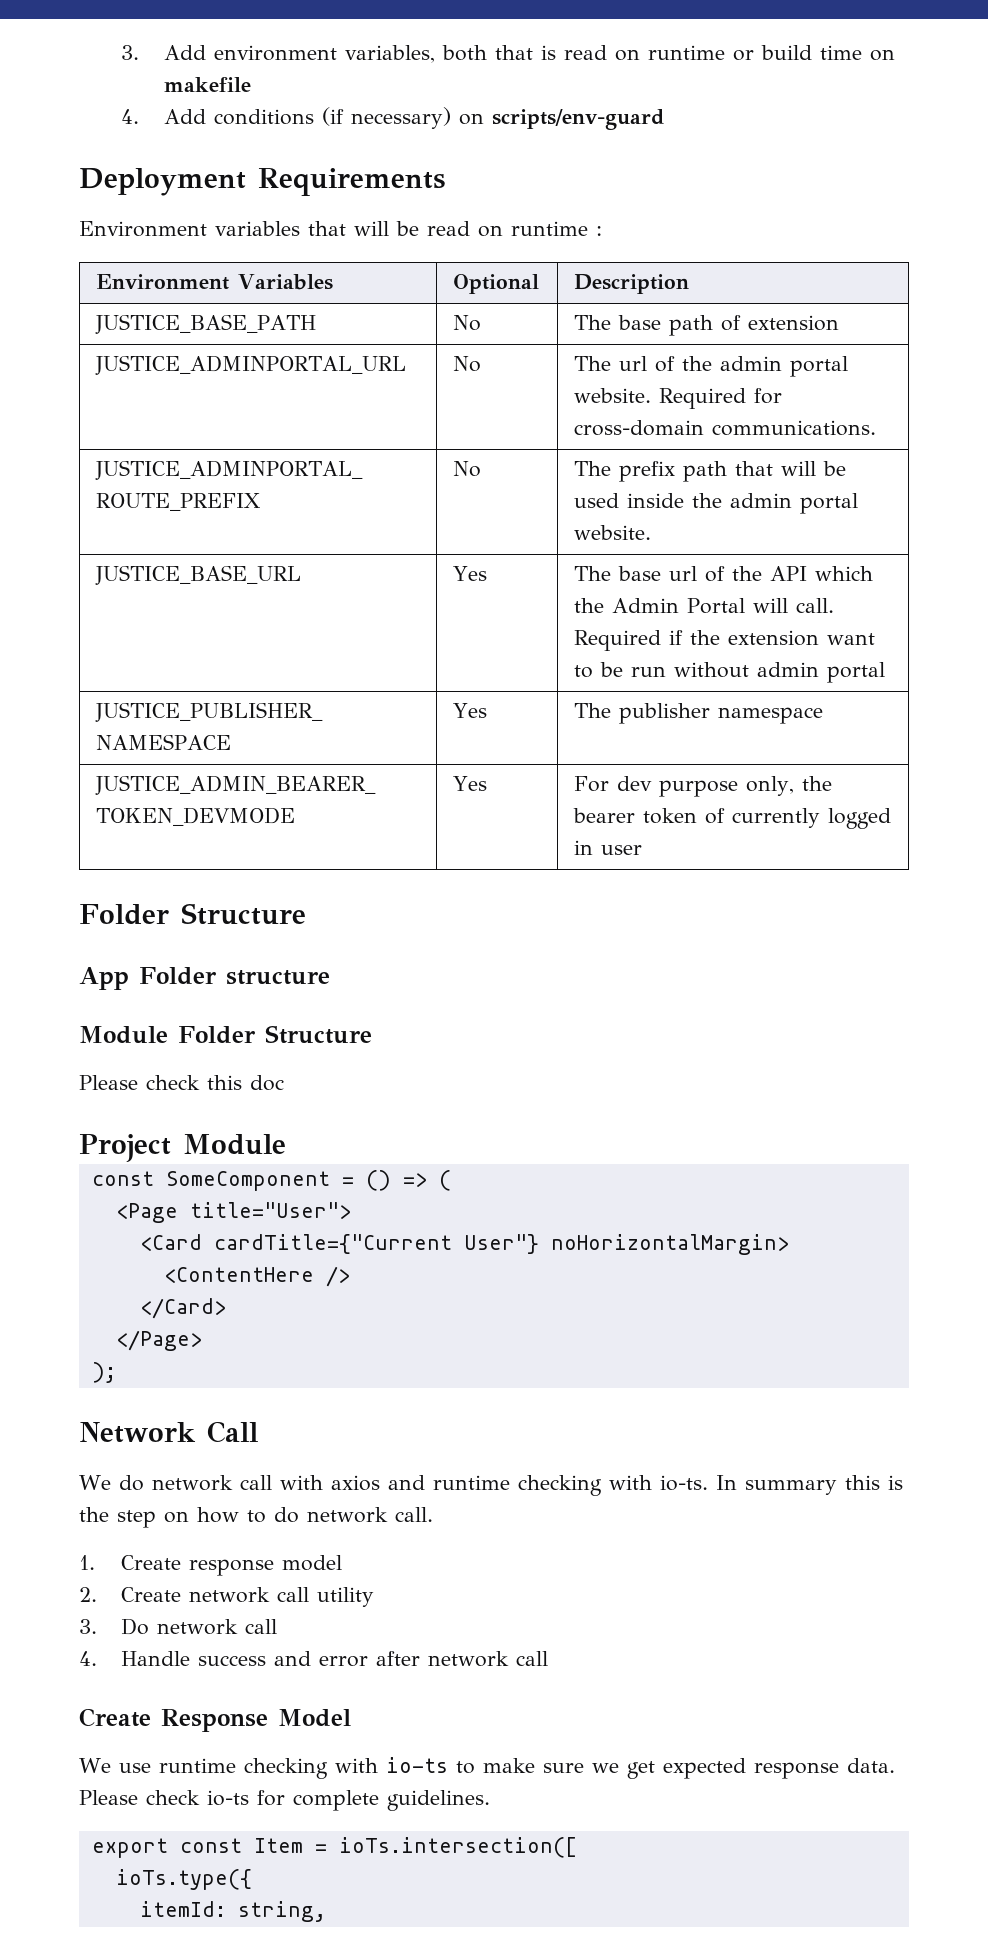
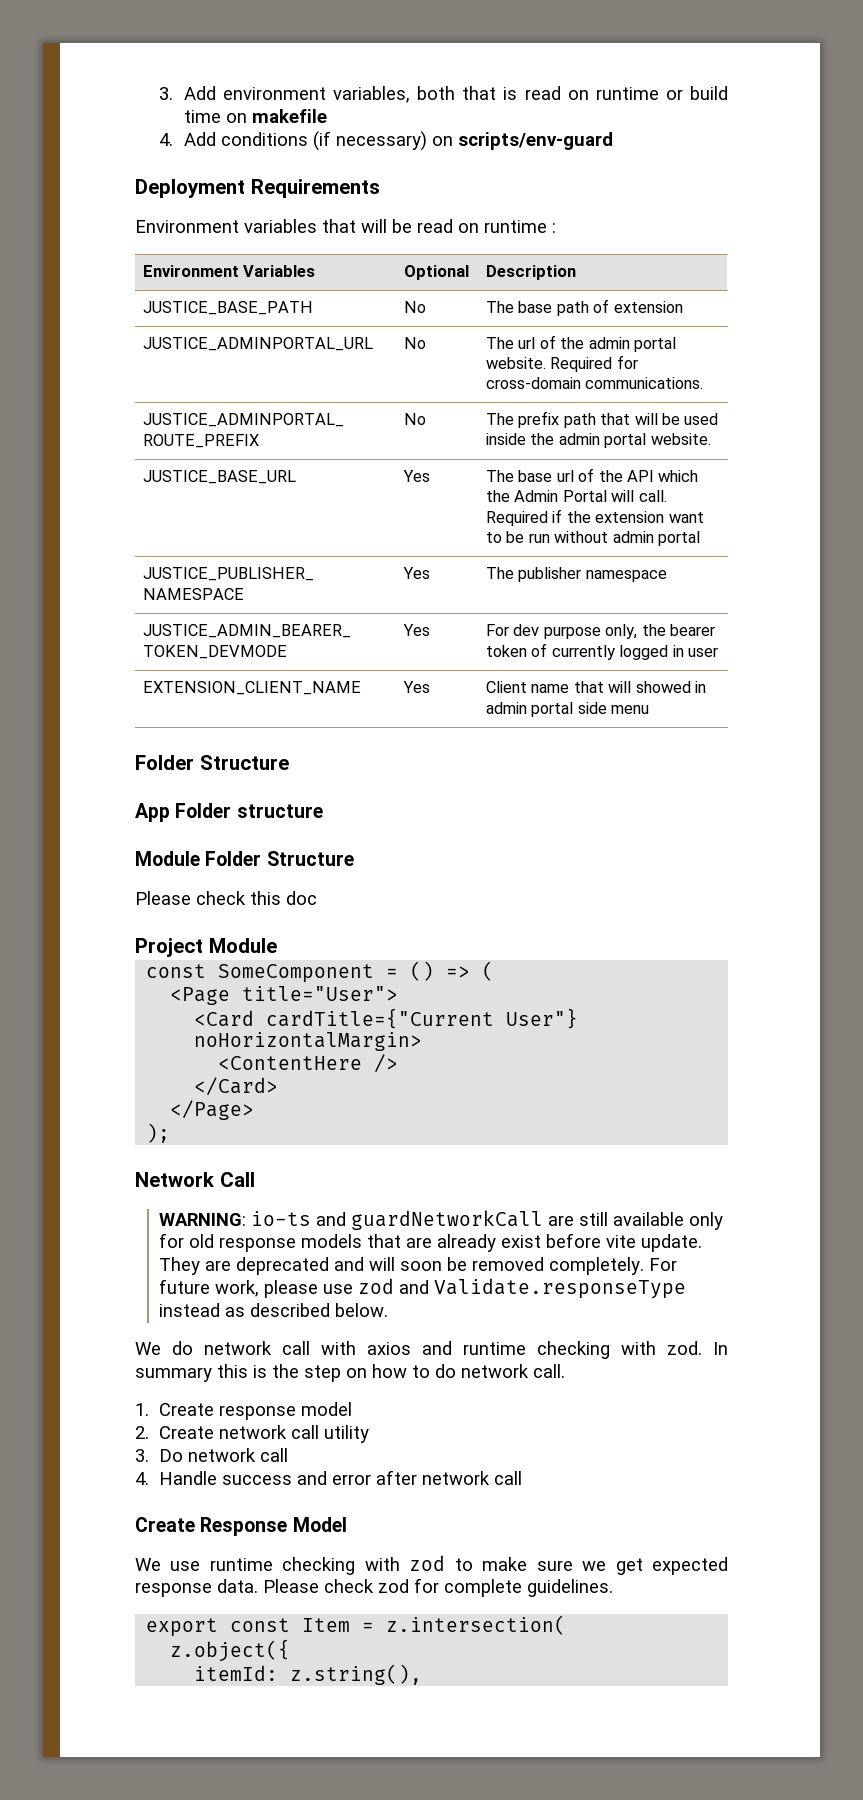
+ EXTENSION_CLIENT_NAME | Yes | Client name that will showed in admin portal side menu
+ WARNING: io-ts and guardNetworkCall are still available only for old response models that are already exist before vite update. They are deprecated and will soon be removed completely. For future work, please use zod and Validate.responseType instead as described below.
- We do network call with axios and runtime checking with io-ts.
+ We do network call with axios and runtime checking with zod.
- We use runtime checking with io-ts to make sure we get expected response data.
+ We use runtime checking with zod to make sure we get expected response data.
- Please check io-ts for complete guidelines.
+ Please check zod for complete guidelines.
- export const Item = ioTs.intersection([
- ioTs.type({
+ export const Item = z.intersection(
+ z.object({
- itemId: string,
+ itemId: z.string(),

